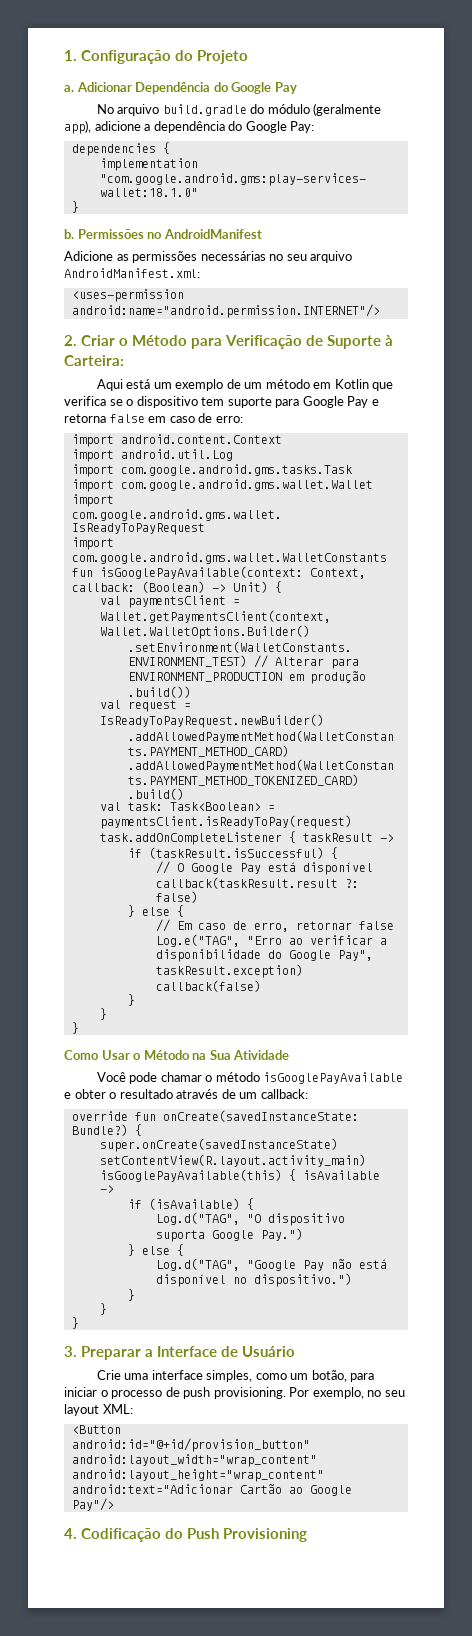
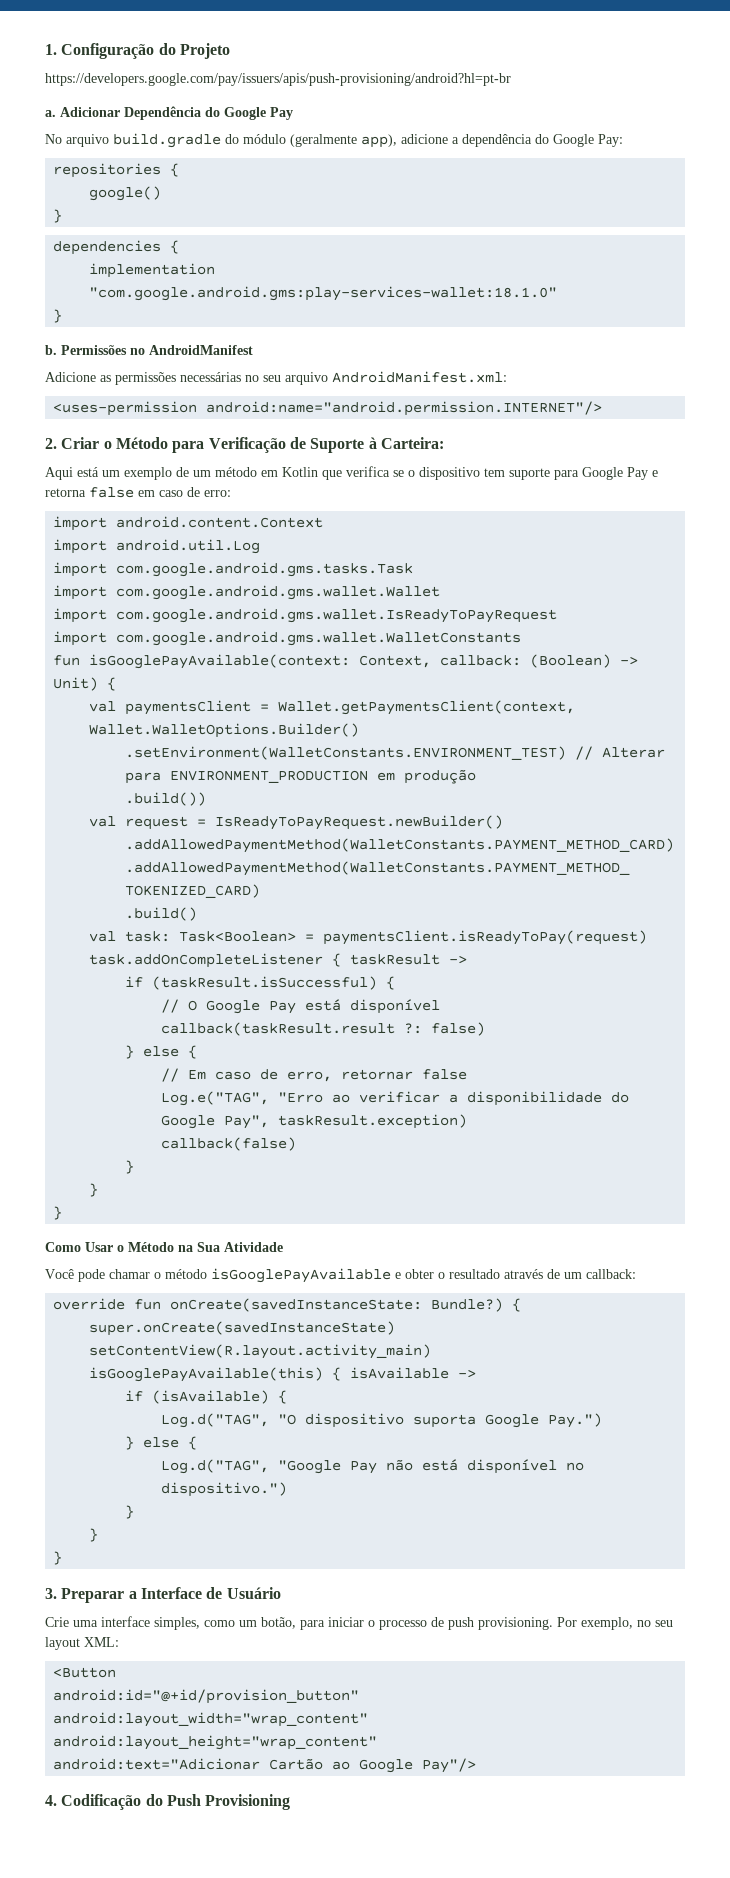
+ https://developers.google.com/pay/issuers/apis/push-provisioning/android?hl=pt-br
+ repositories {
+ google()
+ }

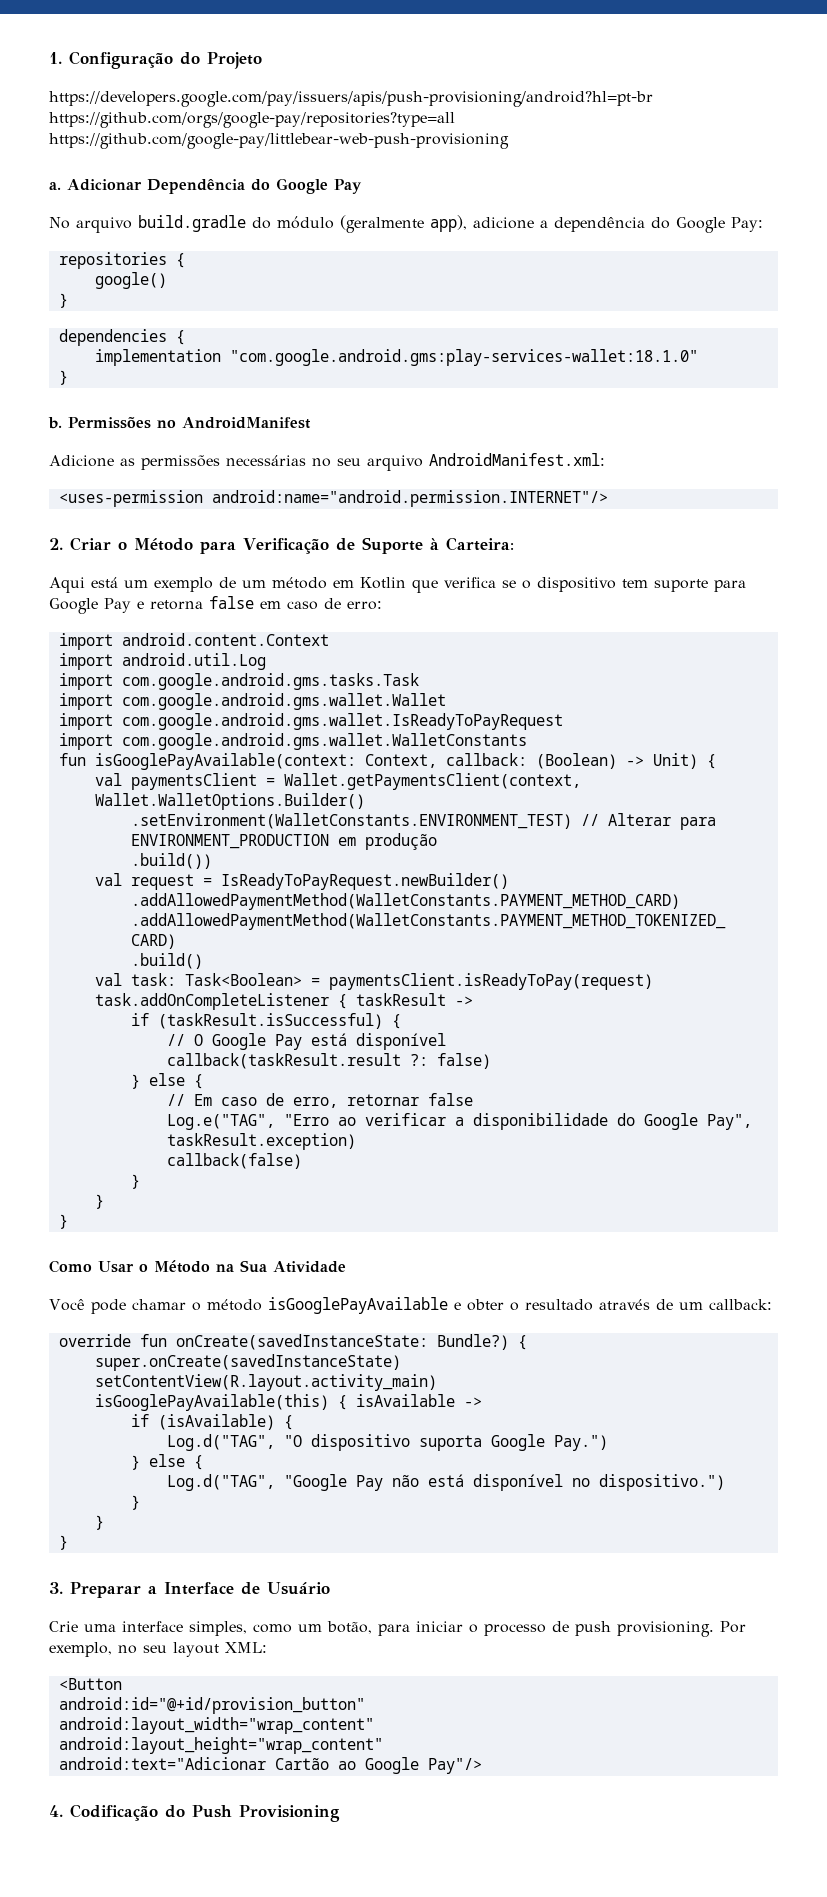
- https://developers.google.com/pay/issuers/apis/push-provisioning/android?hl=pt-br
+ https://developers.google.com/pay/issuers/apis/push-provisioning/android?hl=pt-br https://github.com/orgs/google-pay/repositories?type=all https://github.com/google-pay/littlebear-web-push-provisioning

